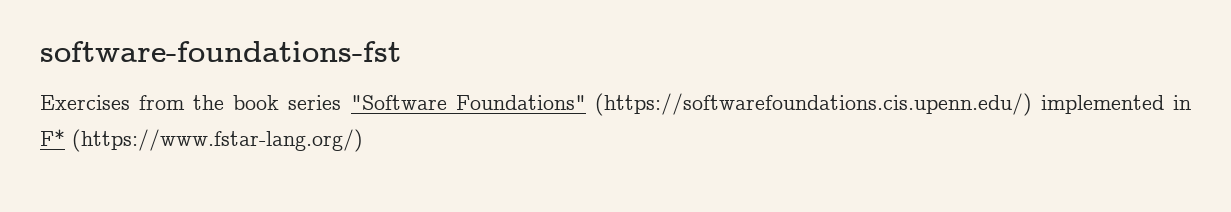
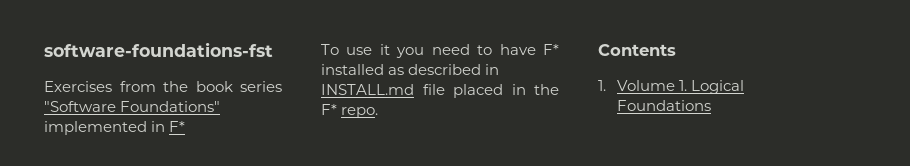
- Exercises from the book series "Software Foundations" (https://softwarefoundations.cis.upenn.edu/) implemented in F* (https://www.fstar-lang.org/)
+ Exercises from the book series "Software Foundations" implemented in F*
+ To use it you need to have F* installed as described in INSTALL.md file placed in the F* repo.
+ Contents
+ 1. Volume 1. Logical Foundations

